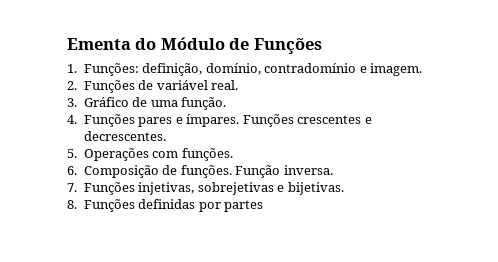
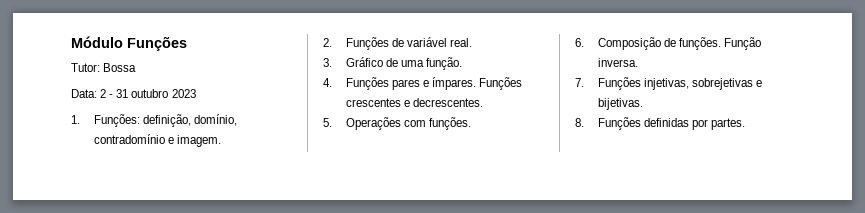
- Ementa do Módulo de Funções
+ Módulo Funções
+ Tutor: Bossa
+ Data: 2 - 31 outubro 2023
- 8. Funções definidas por partes
+ 8. Funções definidas por partes.

